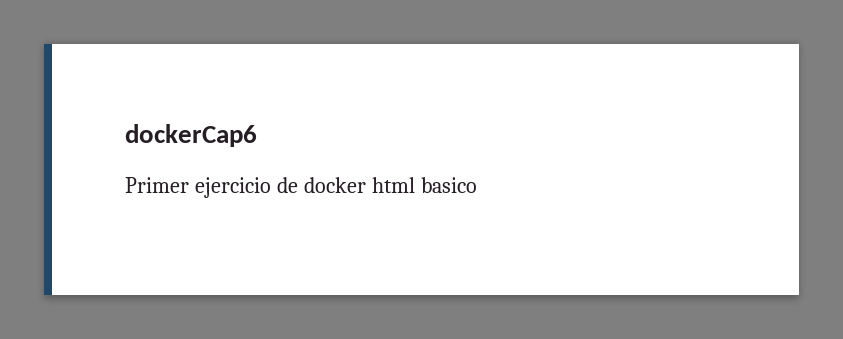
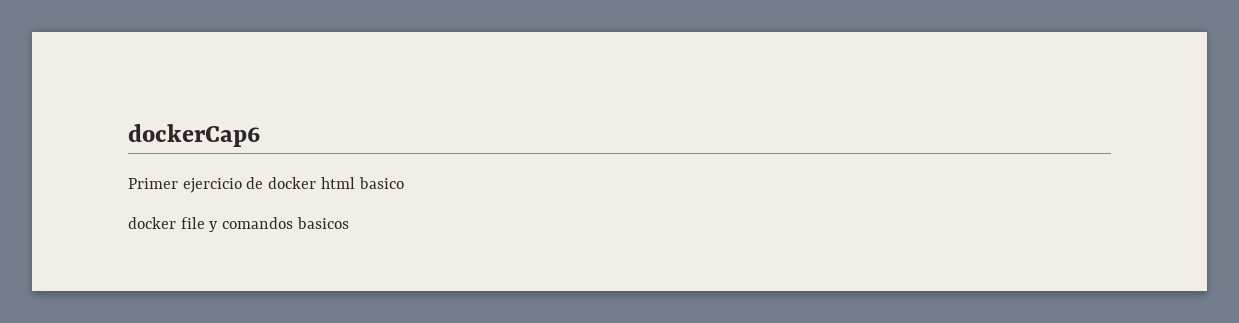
+ docker file y comandos basicos

